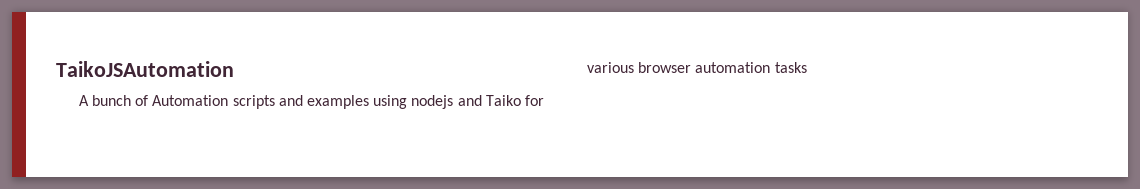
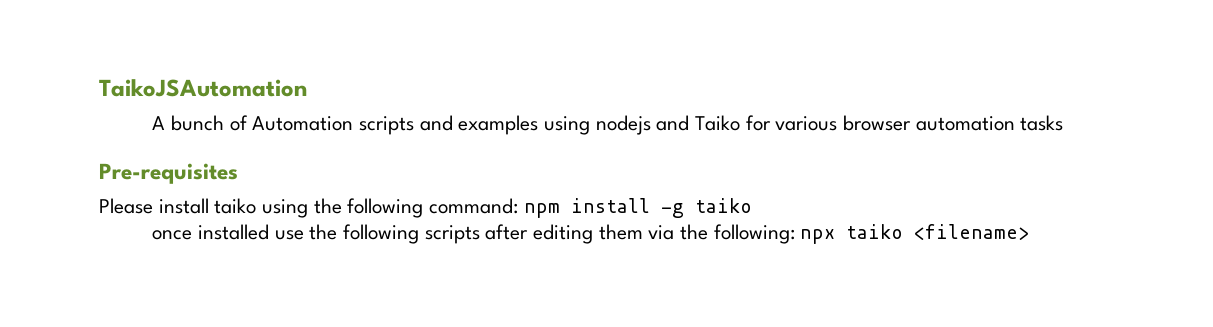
+ Pre-requisites
+ Please install taiko using the following command: npm install -g taiko
+ once installed use the following scripts after editing them via the following: npx taiko <filename>

